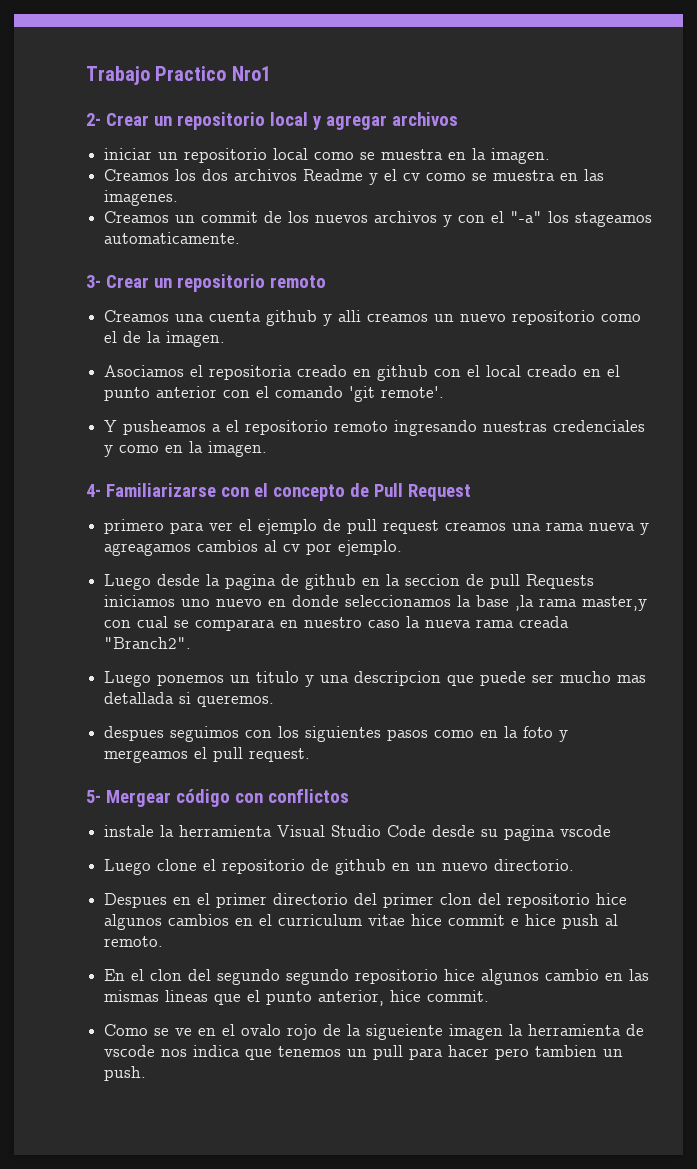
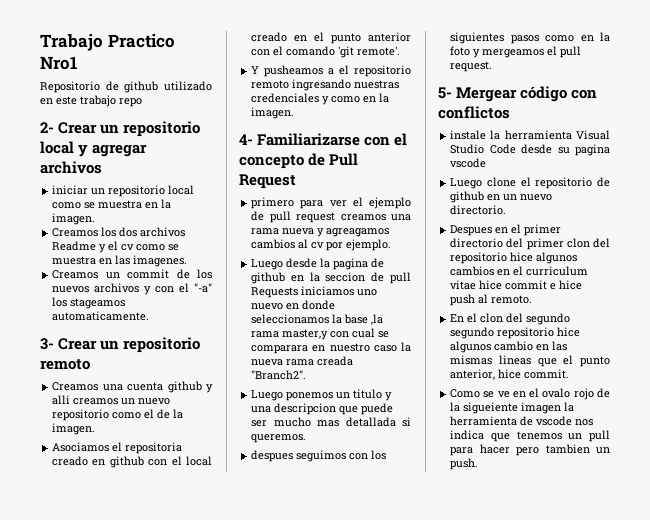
+ Repositorio de github utilizado en este trabajo repo

